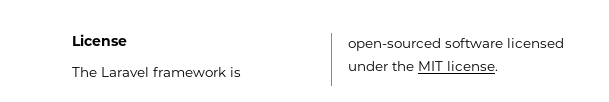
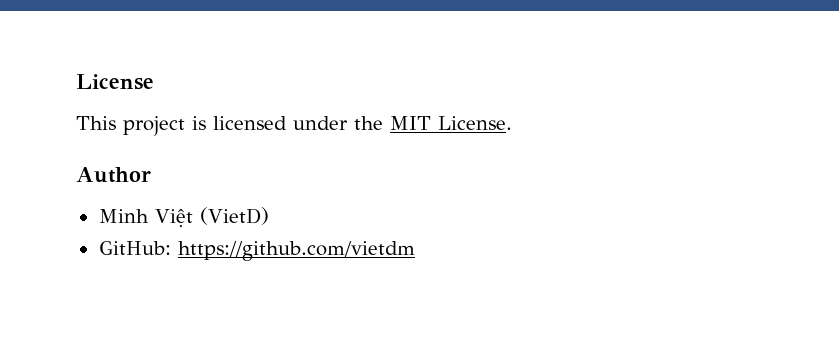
- The Laravel framework is open-sourced software licensed under the MIT license.
+ This project is licensed under the MIT License.
+ Author
+ Minh Việt (VietD)
+ GitHub: https://github.com/vietdm

